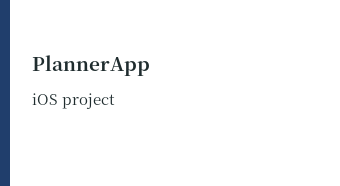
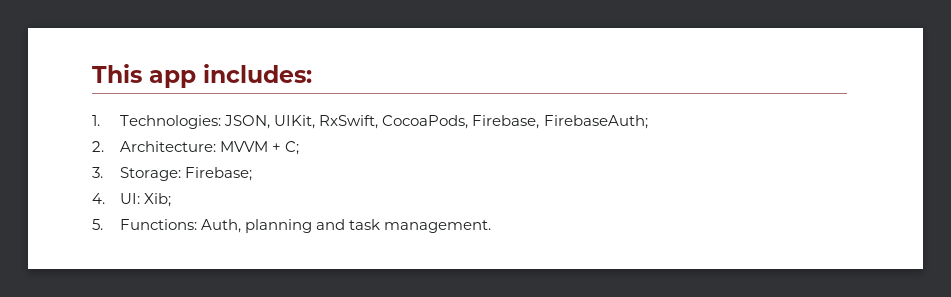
- PlannerApp
- iOS project
+ This app includes:
+ 1. Technologies: JSON, UIKit, RxSwift, CocoaPods, Firebase, FirebaseAuth;
+ 2. Architecture: MVVM + C;
+ 3. Storage: Firebase;
+ 4. UI: Xib;
+ 5. Functions: Auth, planning and task management.

